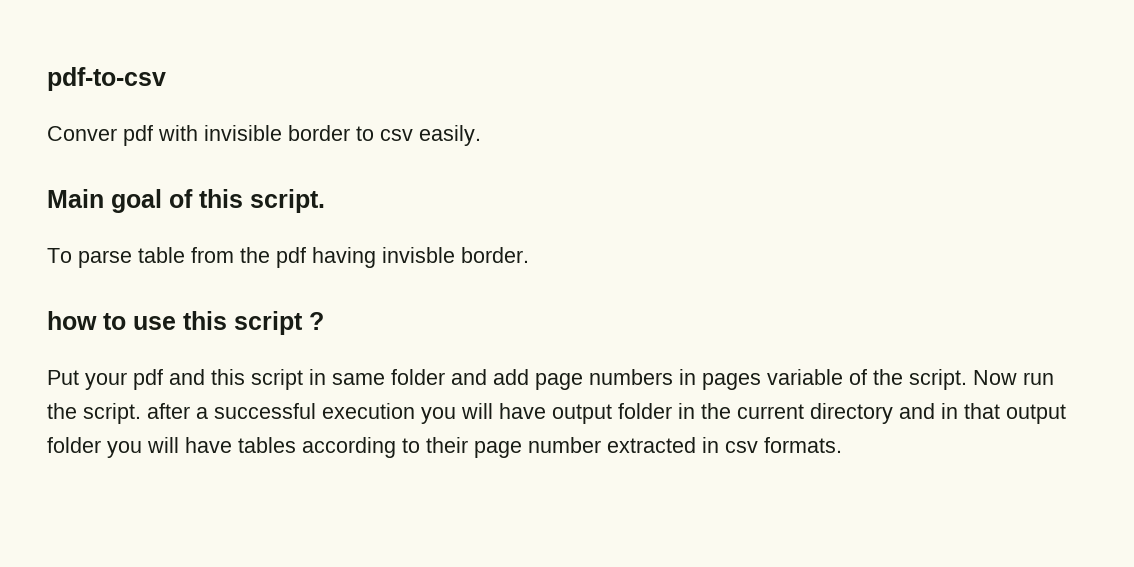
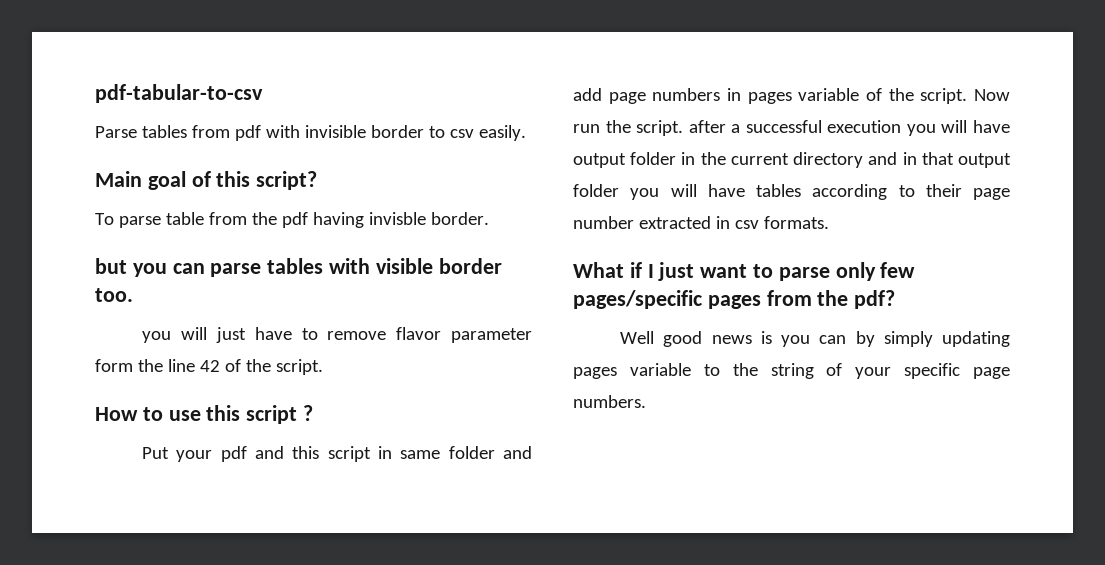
- pdf-to-csv
- Conver pdf with invisible border to csv easily.
+ pdf-tabular-to-csv
+ Parse tables from pdf with invisible border to csv easily.
- Main goal of this script.
+ Main goal of this script?
- how to use this script ?
+ but you can parse tables with visible border too.
+ you will just have to remove flavor parameter form the line 42 of the script.
+ How to use this script ?
+ What if I just want to parse only few pages/specific pages from the pdf?
+ Well good news is you can by simply updating pages variable to the string of your specific page numbers.

